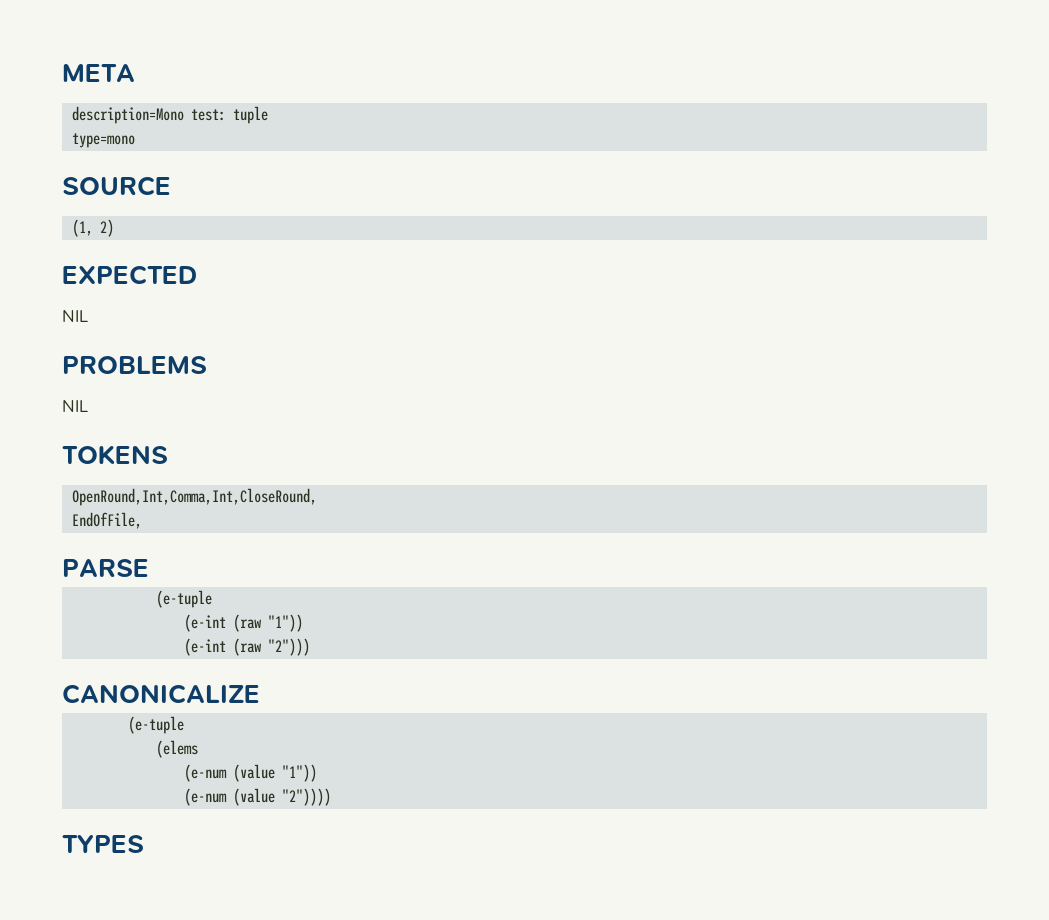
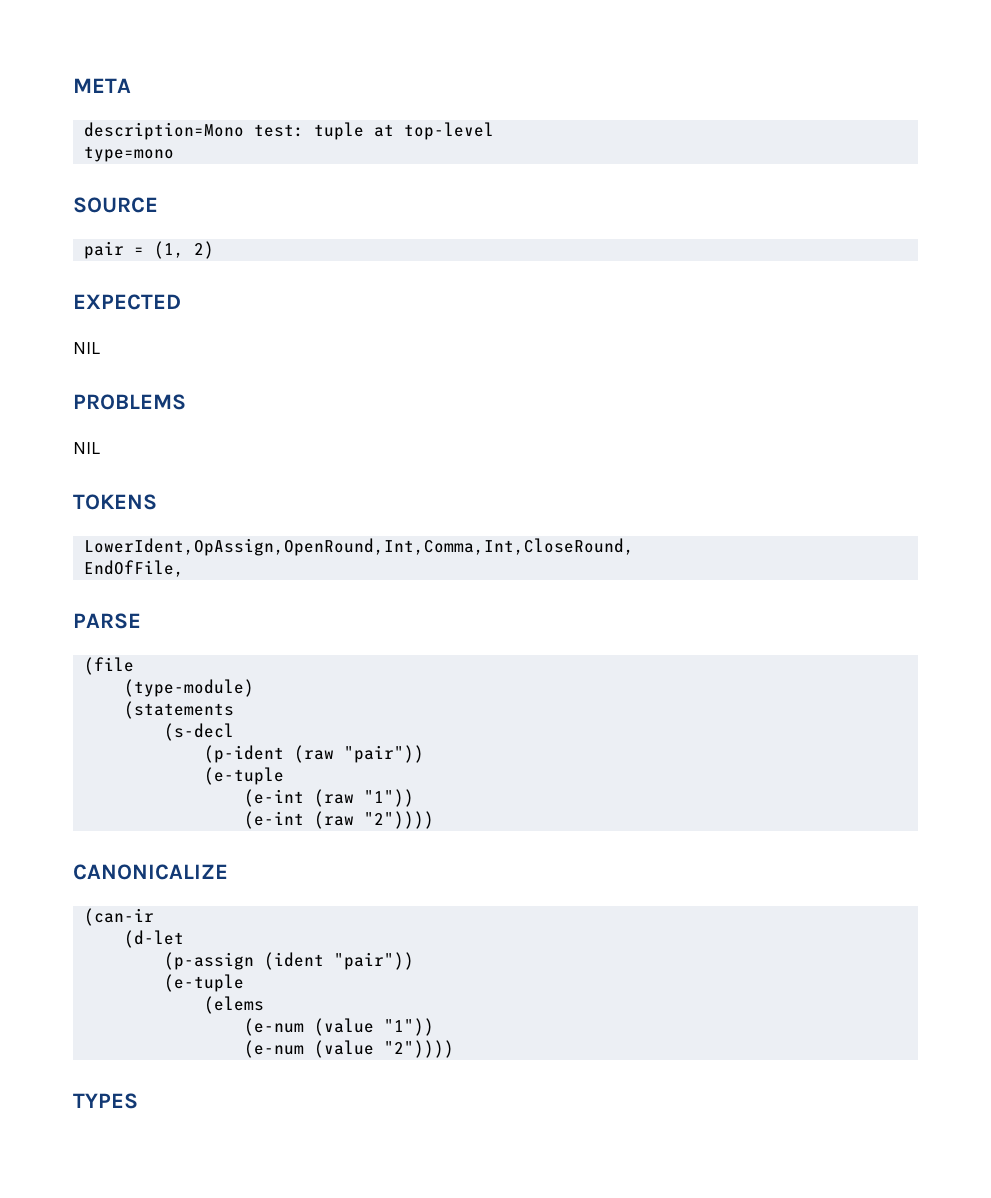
- description=Mono test: tuple
+ description=Mono test: tuple at top-level
- (1, 2)
+ pair = (1, 2)
- OpenRound,Int,Comma,Int,CloseRound,
+ LowerIdent,OpAssign,OpenRound,Int,Comma,Int,CloseRound,
+ (file
+ (type-module)
+ (statements
+ (s-decl
+ (p-ident (raw "pair"))
- (e-int (raw "2")))
+ (e-int (raw "2"))))
+ (can-ir
+ (d-let
+ (p-assign (ident "pair"))

